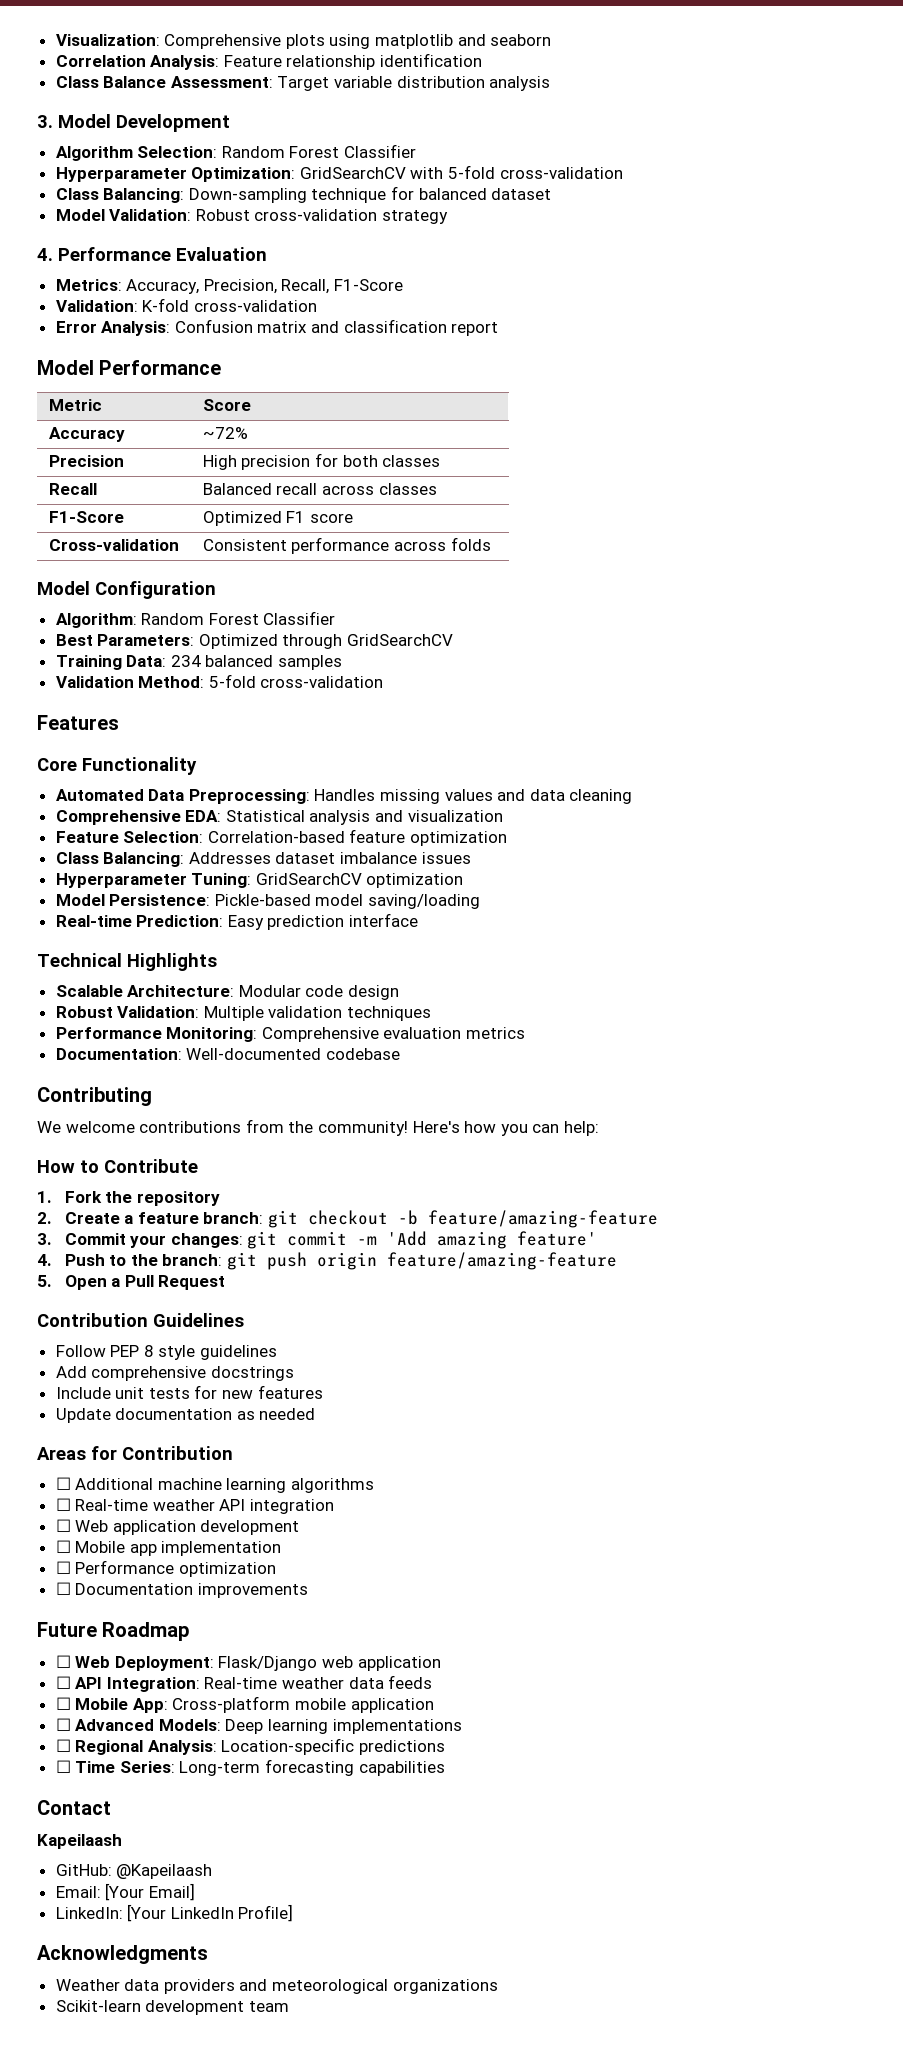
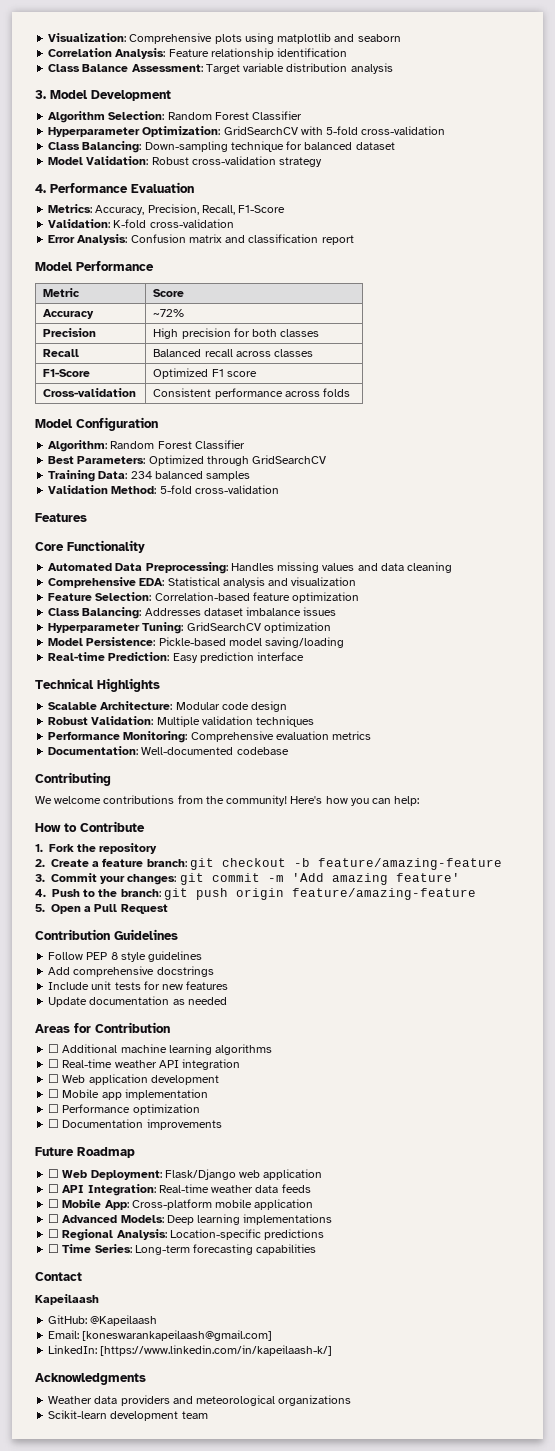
- Email: [Your Email]
+ Email: [koneswarankapeilaash@gmail.com]
- LinkedIn: [Your LinkedIn Profile]
+ LinkedIn: [https://www.linkedin.com/in/kapeilaash-k/]

